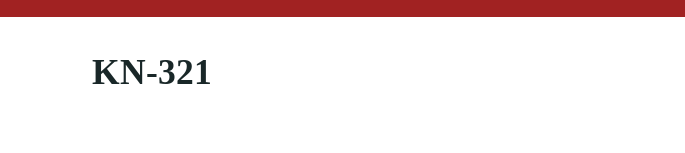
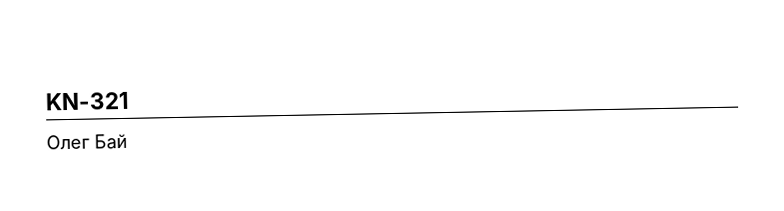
+ Олег Бай

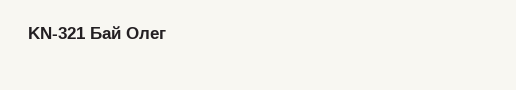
- KN-321
- Олег Бай
+ KN-321 Бай Олег

